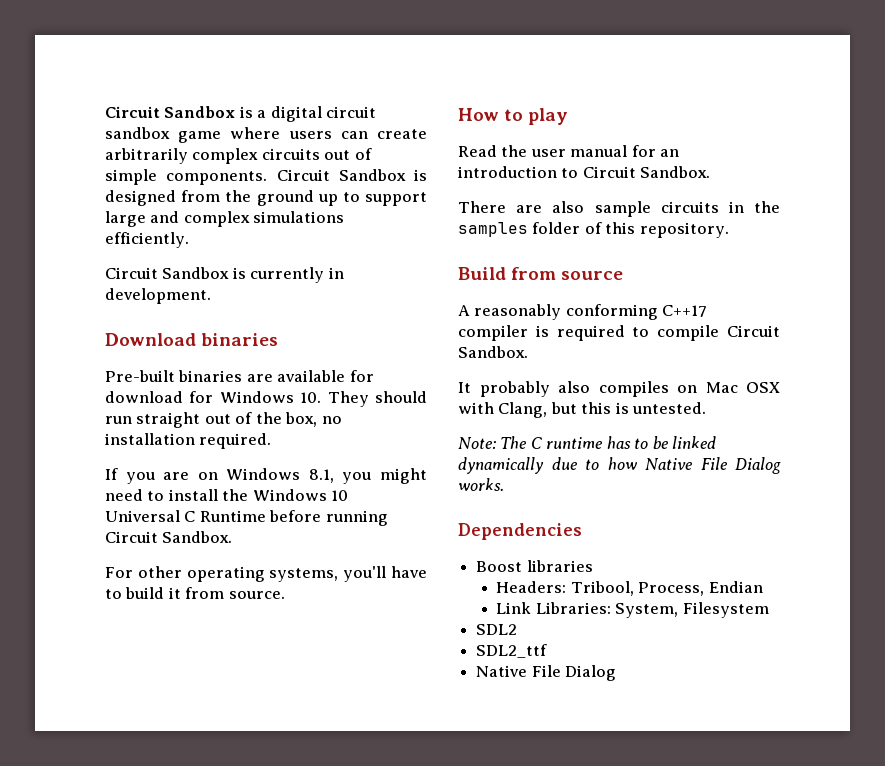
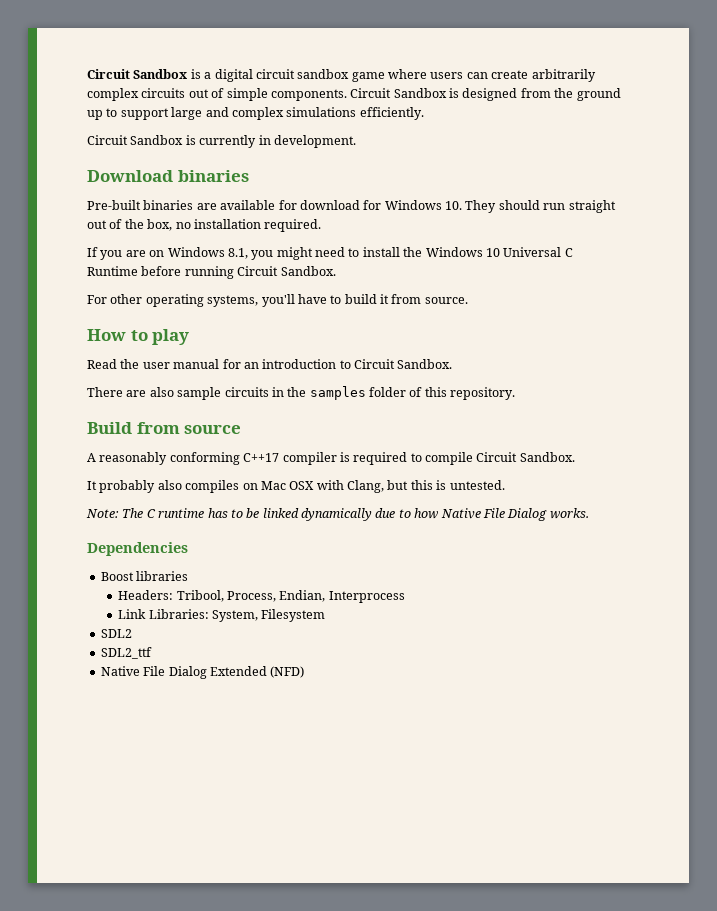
- Headers: Tribool, Process, Endian
+ Headers: Tribool, Process, Endian, Interprocess
  SDL2_ttf
- Native File Dialog
+ Native File Dialog Extended (NFD)

